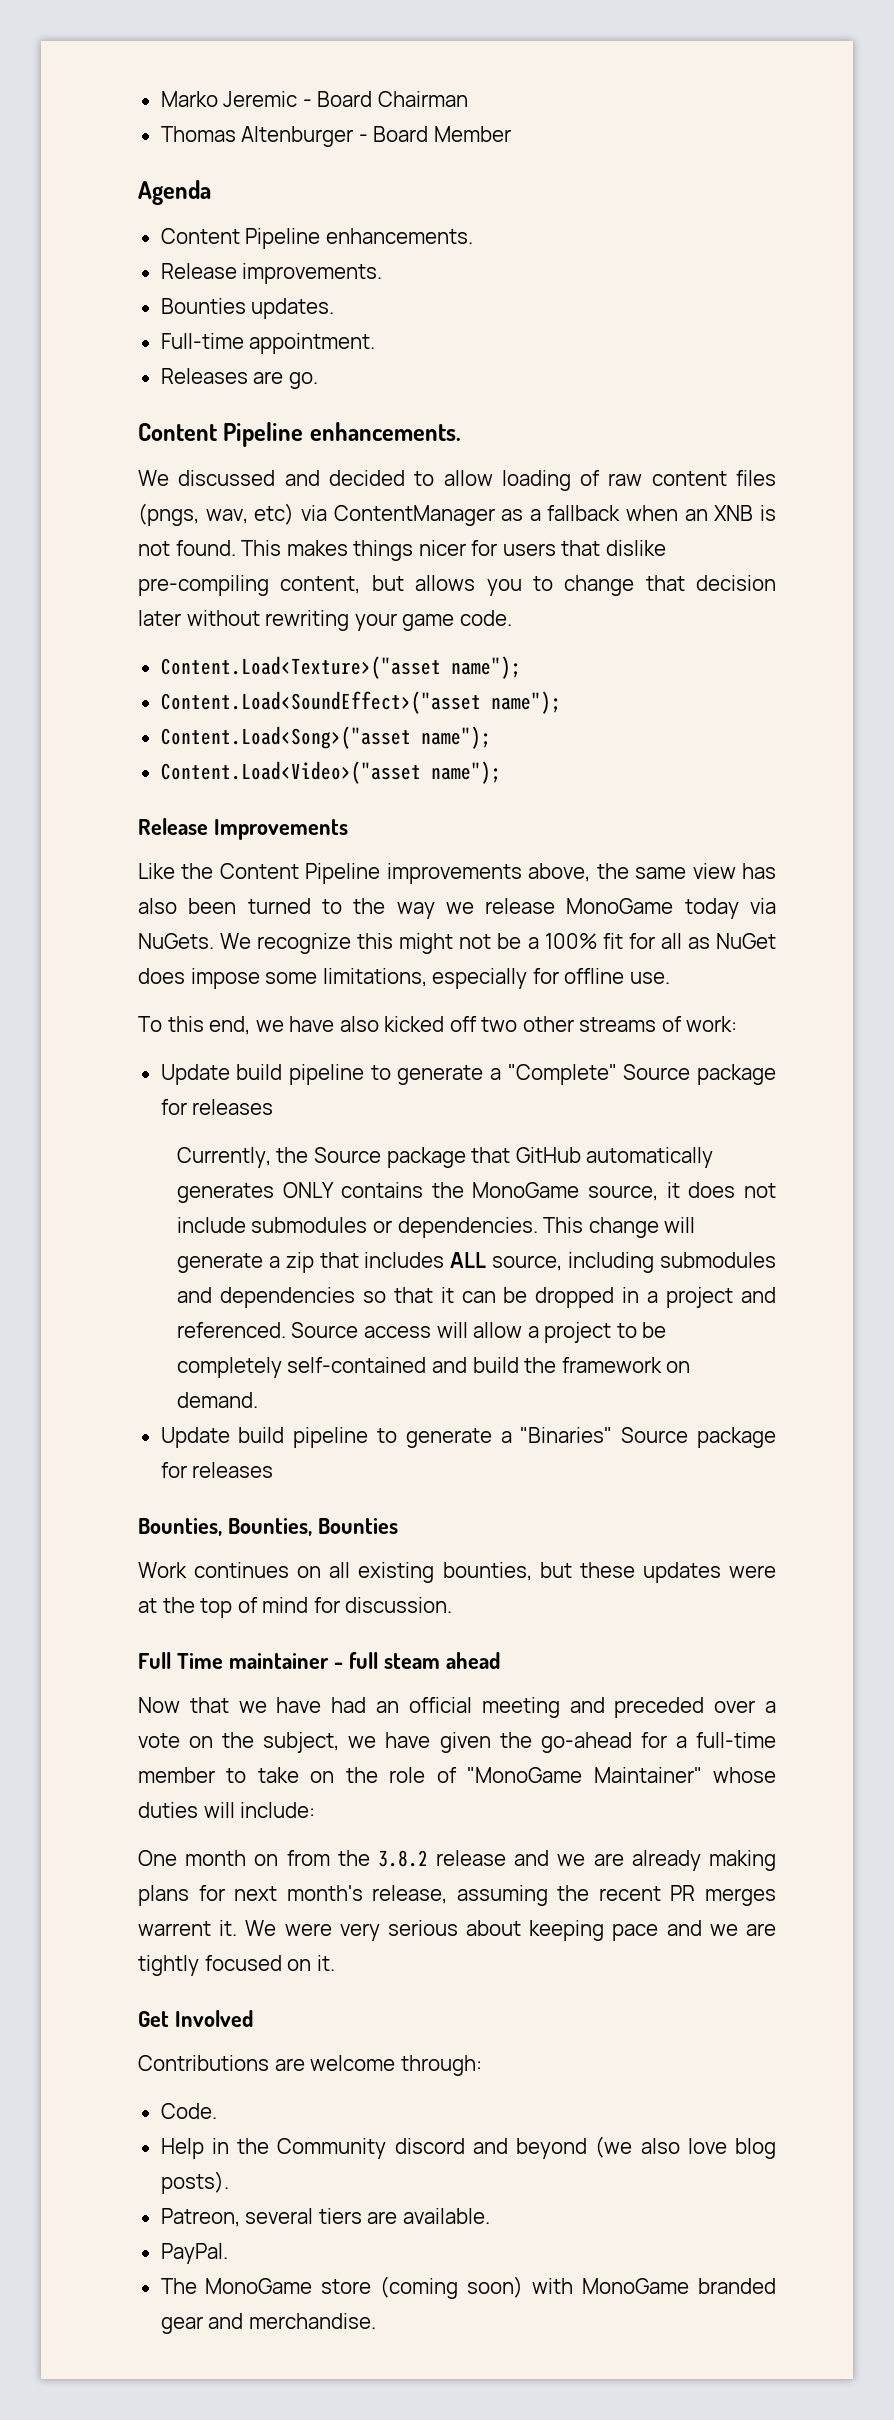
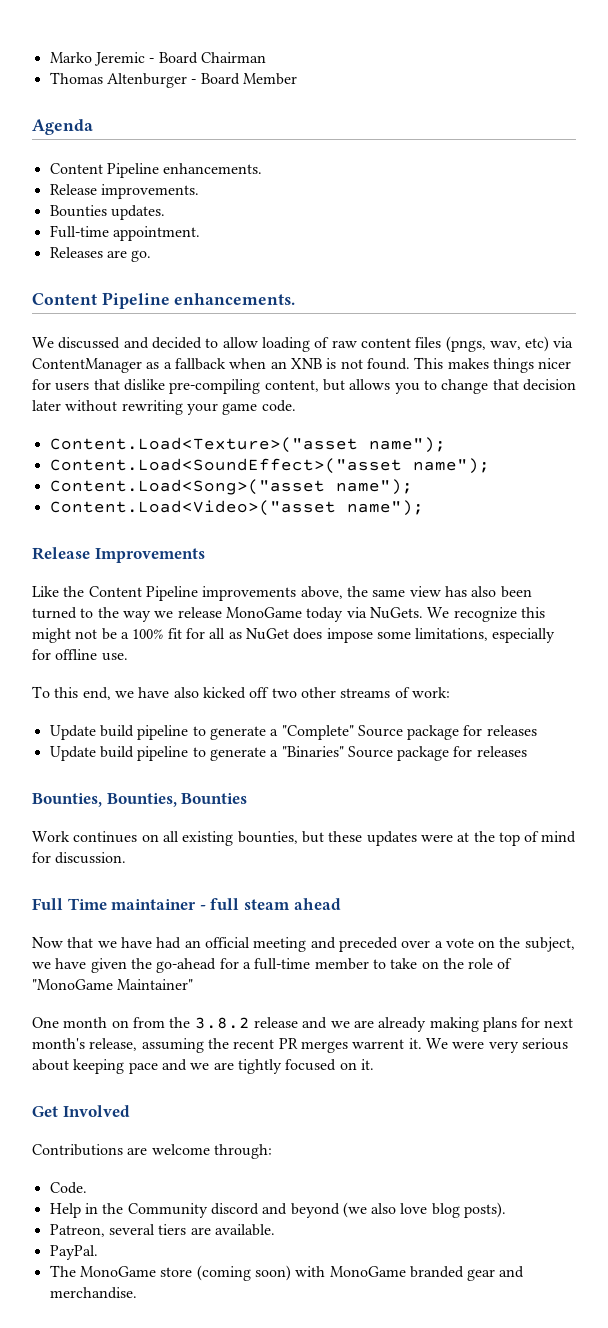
- Currently, the Source package that GitHub automatically generates ONLY contains the MonoGame source, it does not include submodules or dependencies. This change will generate a zip that includes ALL source, including submodules and dependencies so that it can be dropped in a project and referenced. Source access will allow a project to be completely self-contained and build the framework on demand.
- Now that we have had an official meeting and preceded over a vote on the subject, we have given the go-ahead for a full-time member to take on the role of "MonoGame Maintainer" whose duties will include:
+ Now that we have had an official meeting and preceded over a vote on the subject, we have given the go-ahead for a full-time member to take on the role of "MonoGame Maintainer"

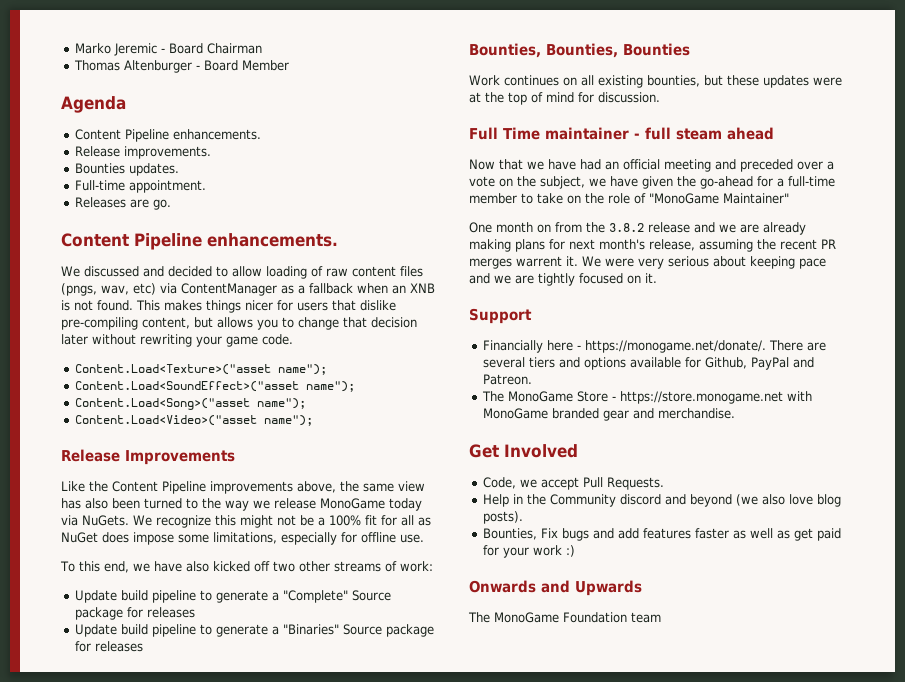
+ Support
+ Financially here - https://monogame.net/donate/. There are several tiers and options available for Github, PayPal and Patreon.
+ The MonoGame Store - https://store.monogame.net with MonoGame branded gear and merchandise.
  Get Involved
- Contributions are welcome through:
- Code.
+ Code, we accept Pull Requests.
- Patreon, several tiers are available.
- PayPal.
- The MonoGame store (coming soon) with MonoGame branded gear and merchandise.
+ Bounties, Fix bugs and add features faster as well as get paid for your work :)
+ Onwards and Upwards
+ The MonoGame Foundation team

